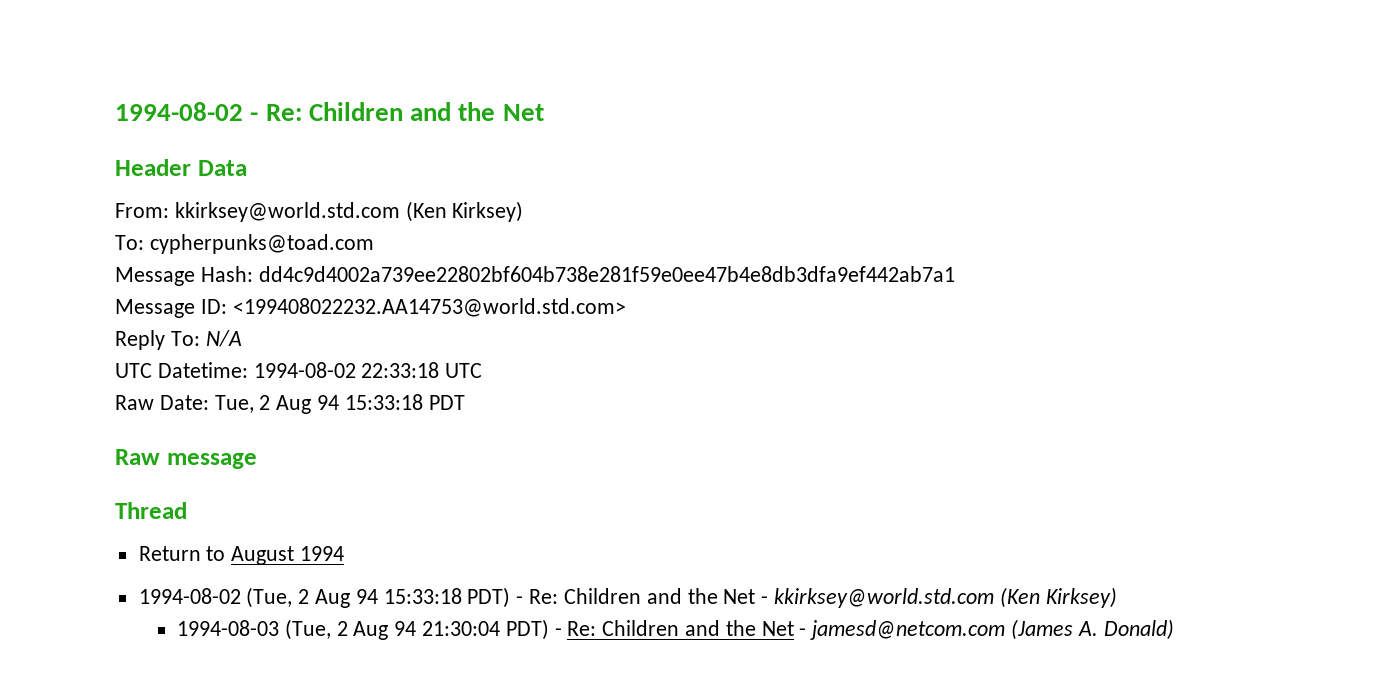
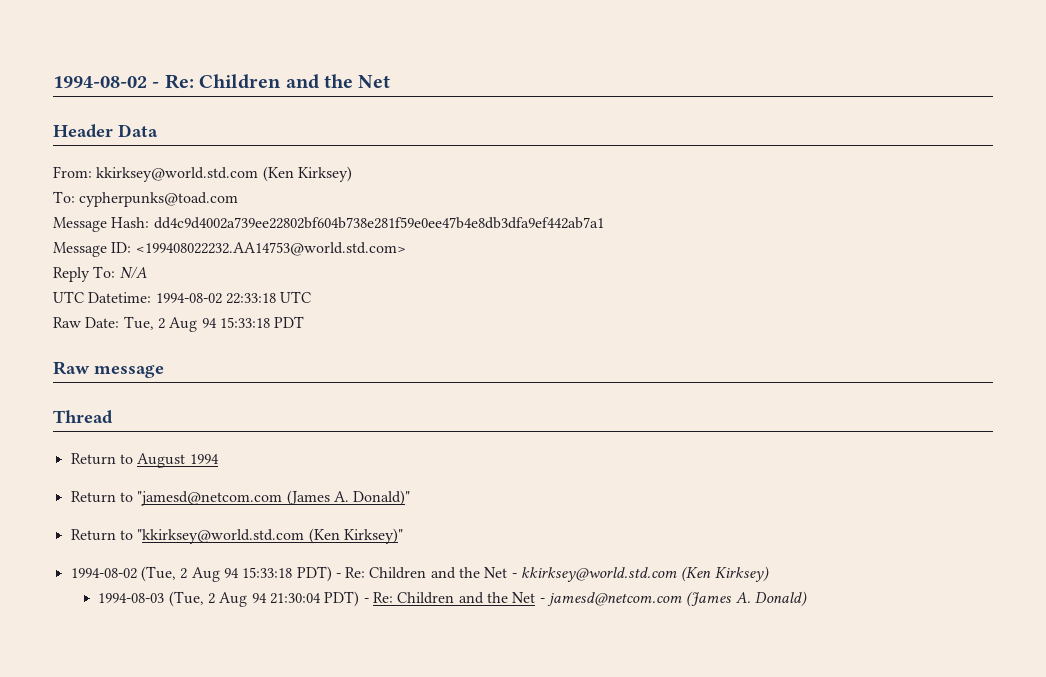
+ Return to "jamesd@netcom.com (James A. Donald)"
+ Return to "kkirksey@world.std.com (Ken Kirksey)"

